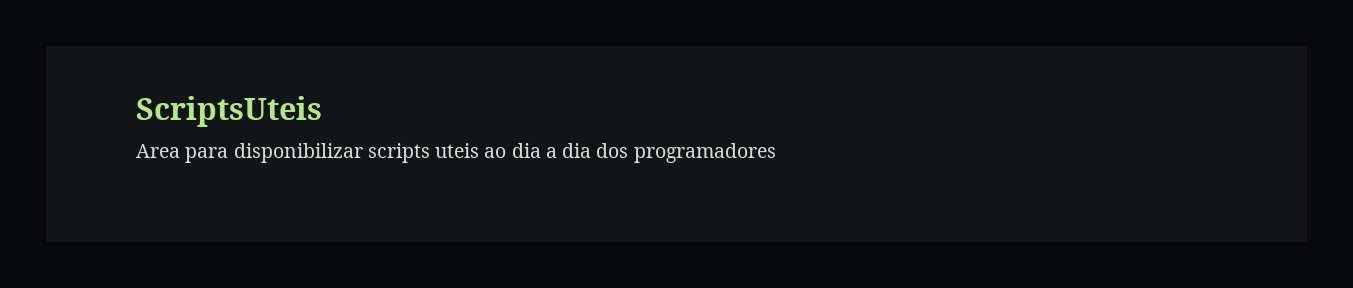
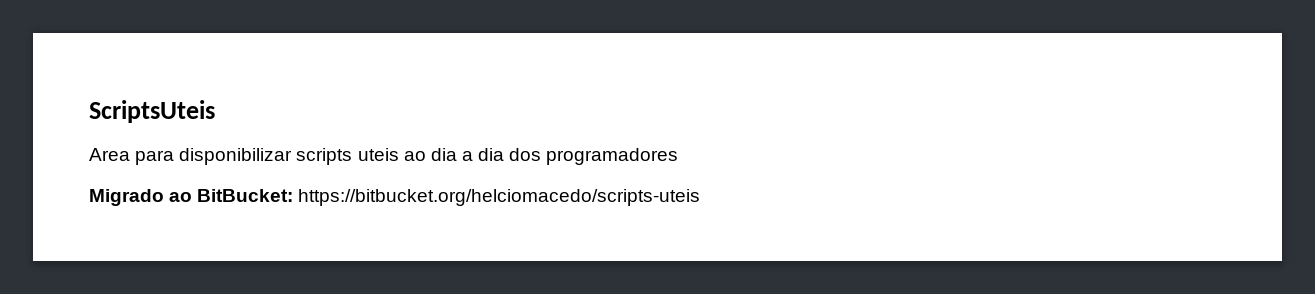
+ Migrado ao BitBucket: https://bitbucket.org/helciomacedo/scripts-uteis

